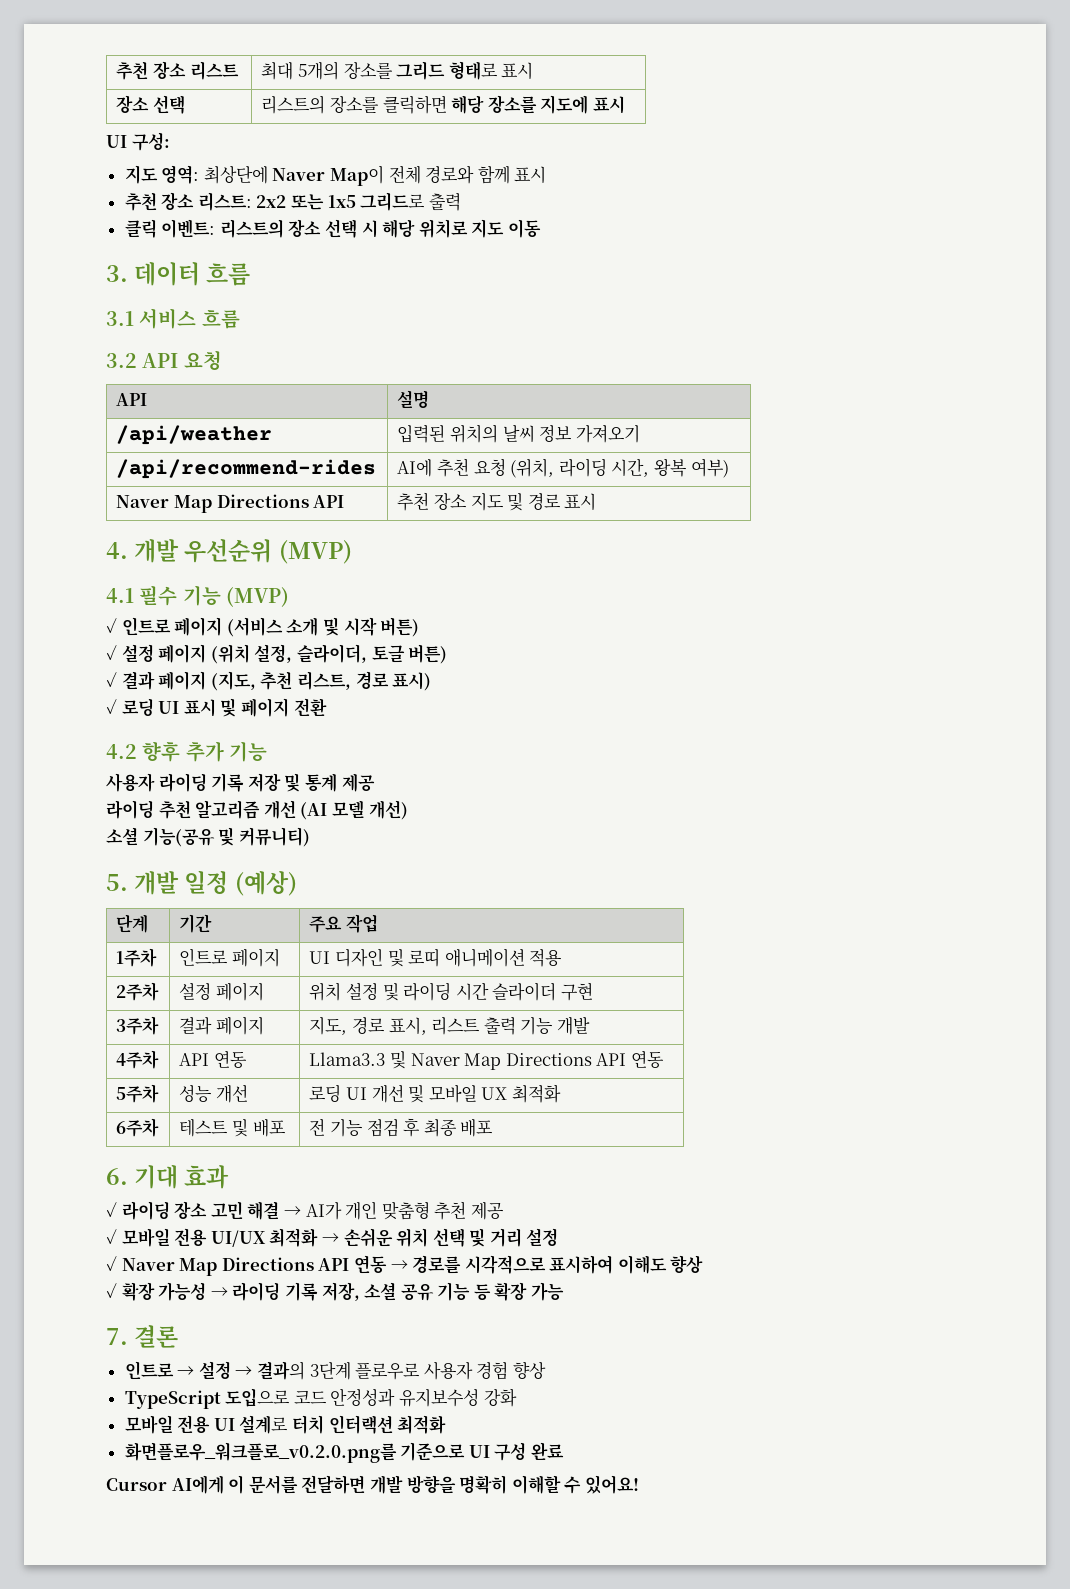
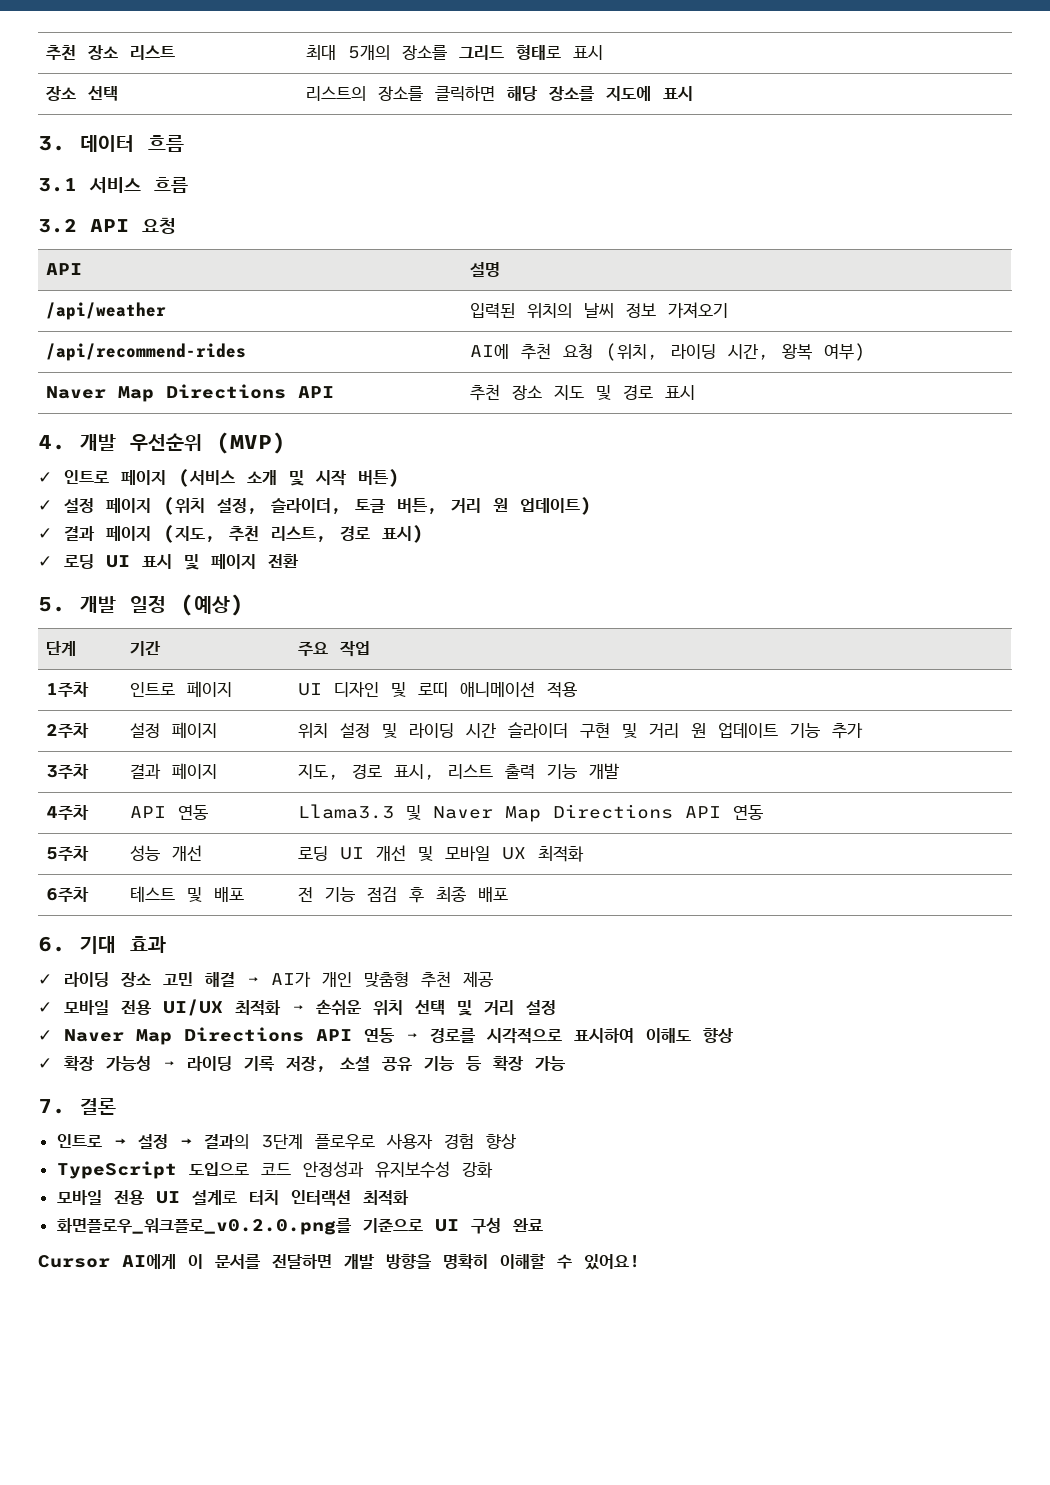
- UI 구성:
- 지도 영역: 최상단에 Naver Map이 전체 경로와 함께 표시
- 추천 장소 리스트: 2x2 또는 1x5 그리드로 출력
- 클릭 이벤트: 리스트의 장소 선택 시 해당 위치로 지도 이동
- 4.1 필수 기능 (MVP)
- ✓ 설정 페이지 (위치 설정, 슬라이더, 토글 버튼)
+ ✓ 설정 페이지 (위치 설정, 슬라이더, 토글 버튼, 거리 원 업데이트)
- 4.2 향후 추가 기능
- 사용자 라이딩 기록 저장 및 통계 제공
- 라이딩 추천 알고리즘 개선 (AI 모델 개선)
- 소셜 기능(공유 및 커뮤니티)
- 2주차 | 설정 페이지 | 위치 설정 및 라이딩 시간 슬라이더 구현
+ 2주차 | 설정 페이지 | 위치 설정 및 라이딩 시간 슬라이더 구현 및 거리 원 업데이트 기능 추가

